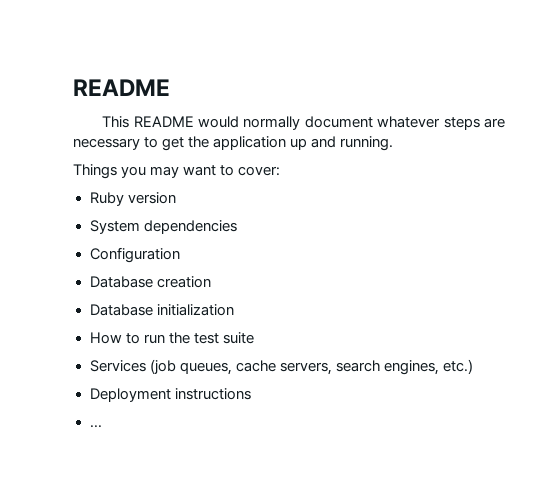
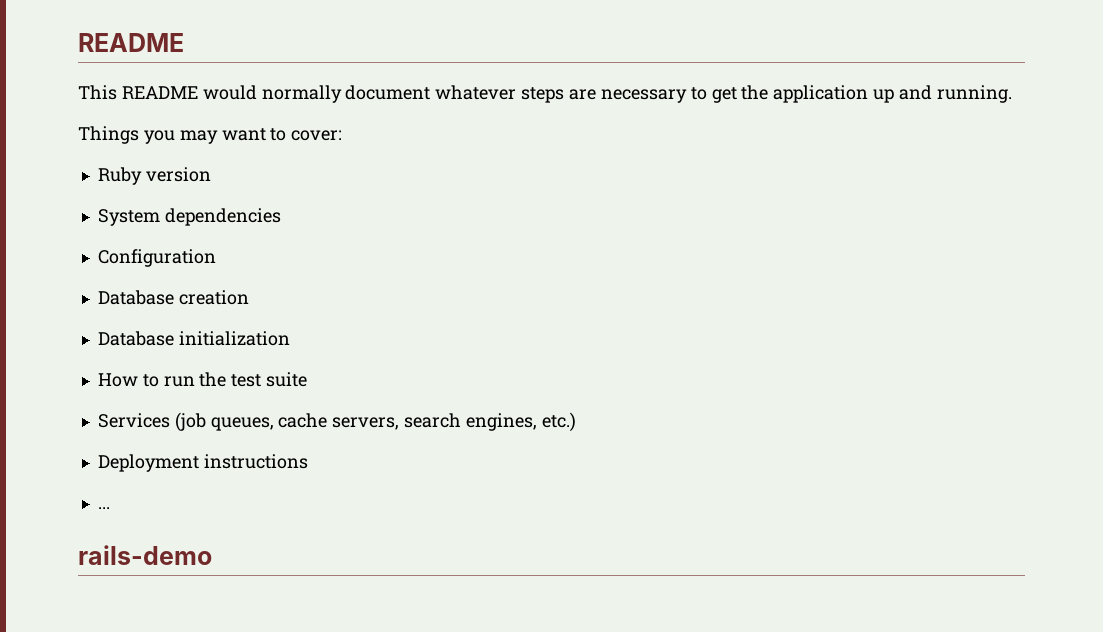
+ rails-demo

